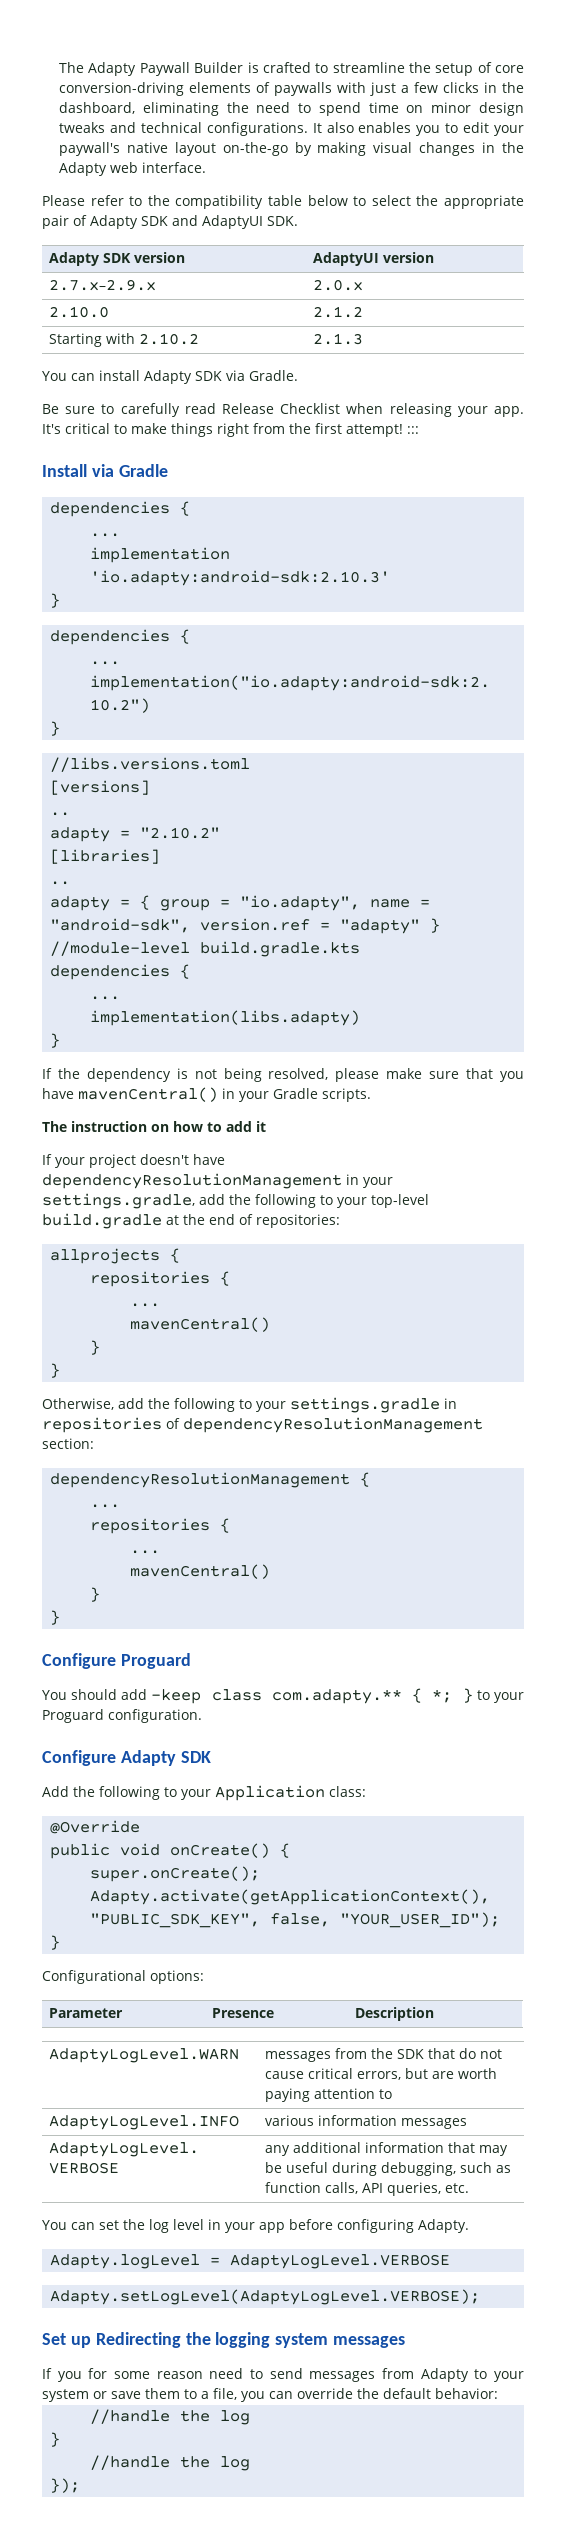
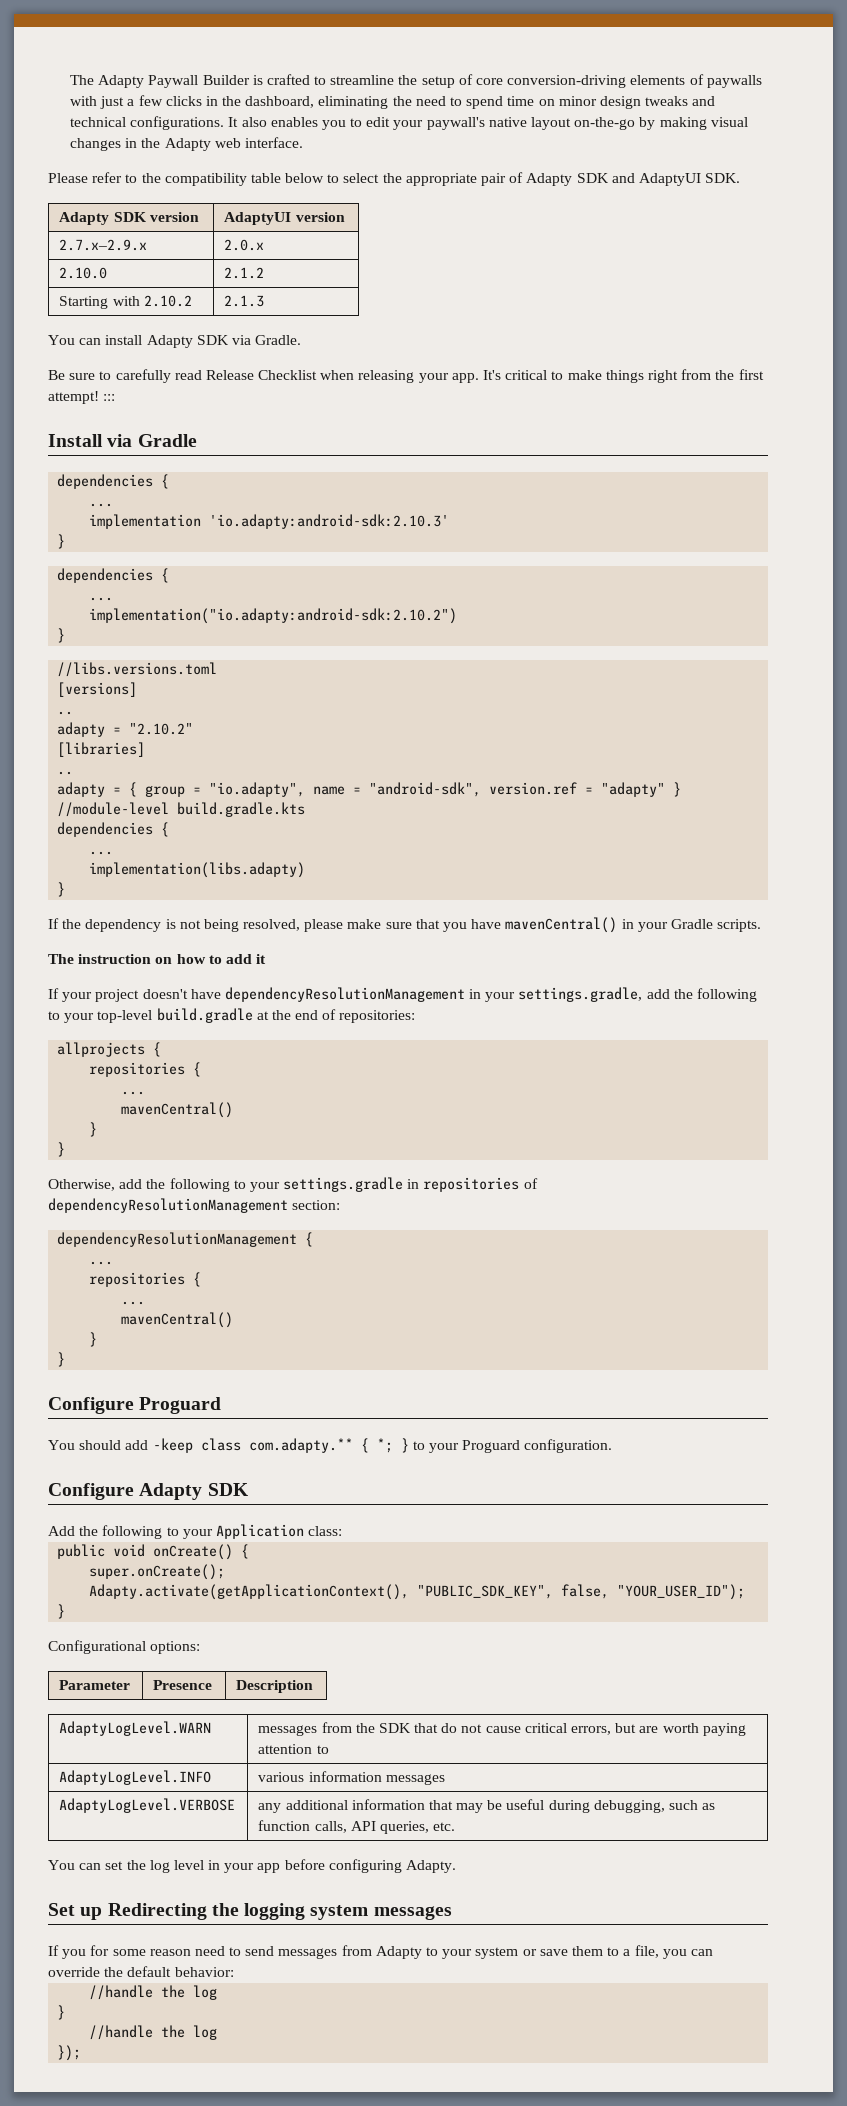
- @Override
- Adapty.logLevel = AdaptyLogLevel.VERBOSE
- Adapty.setLogLevel(AdaptyLogLevel.VERBOSE);

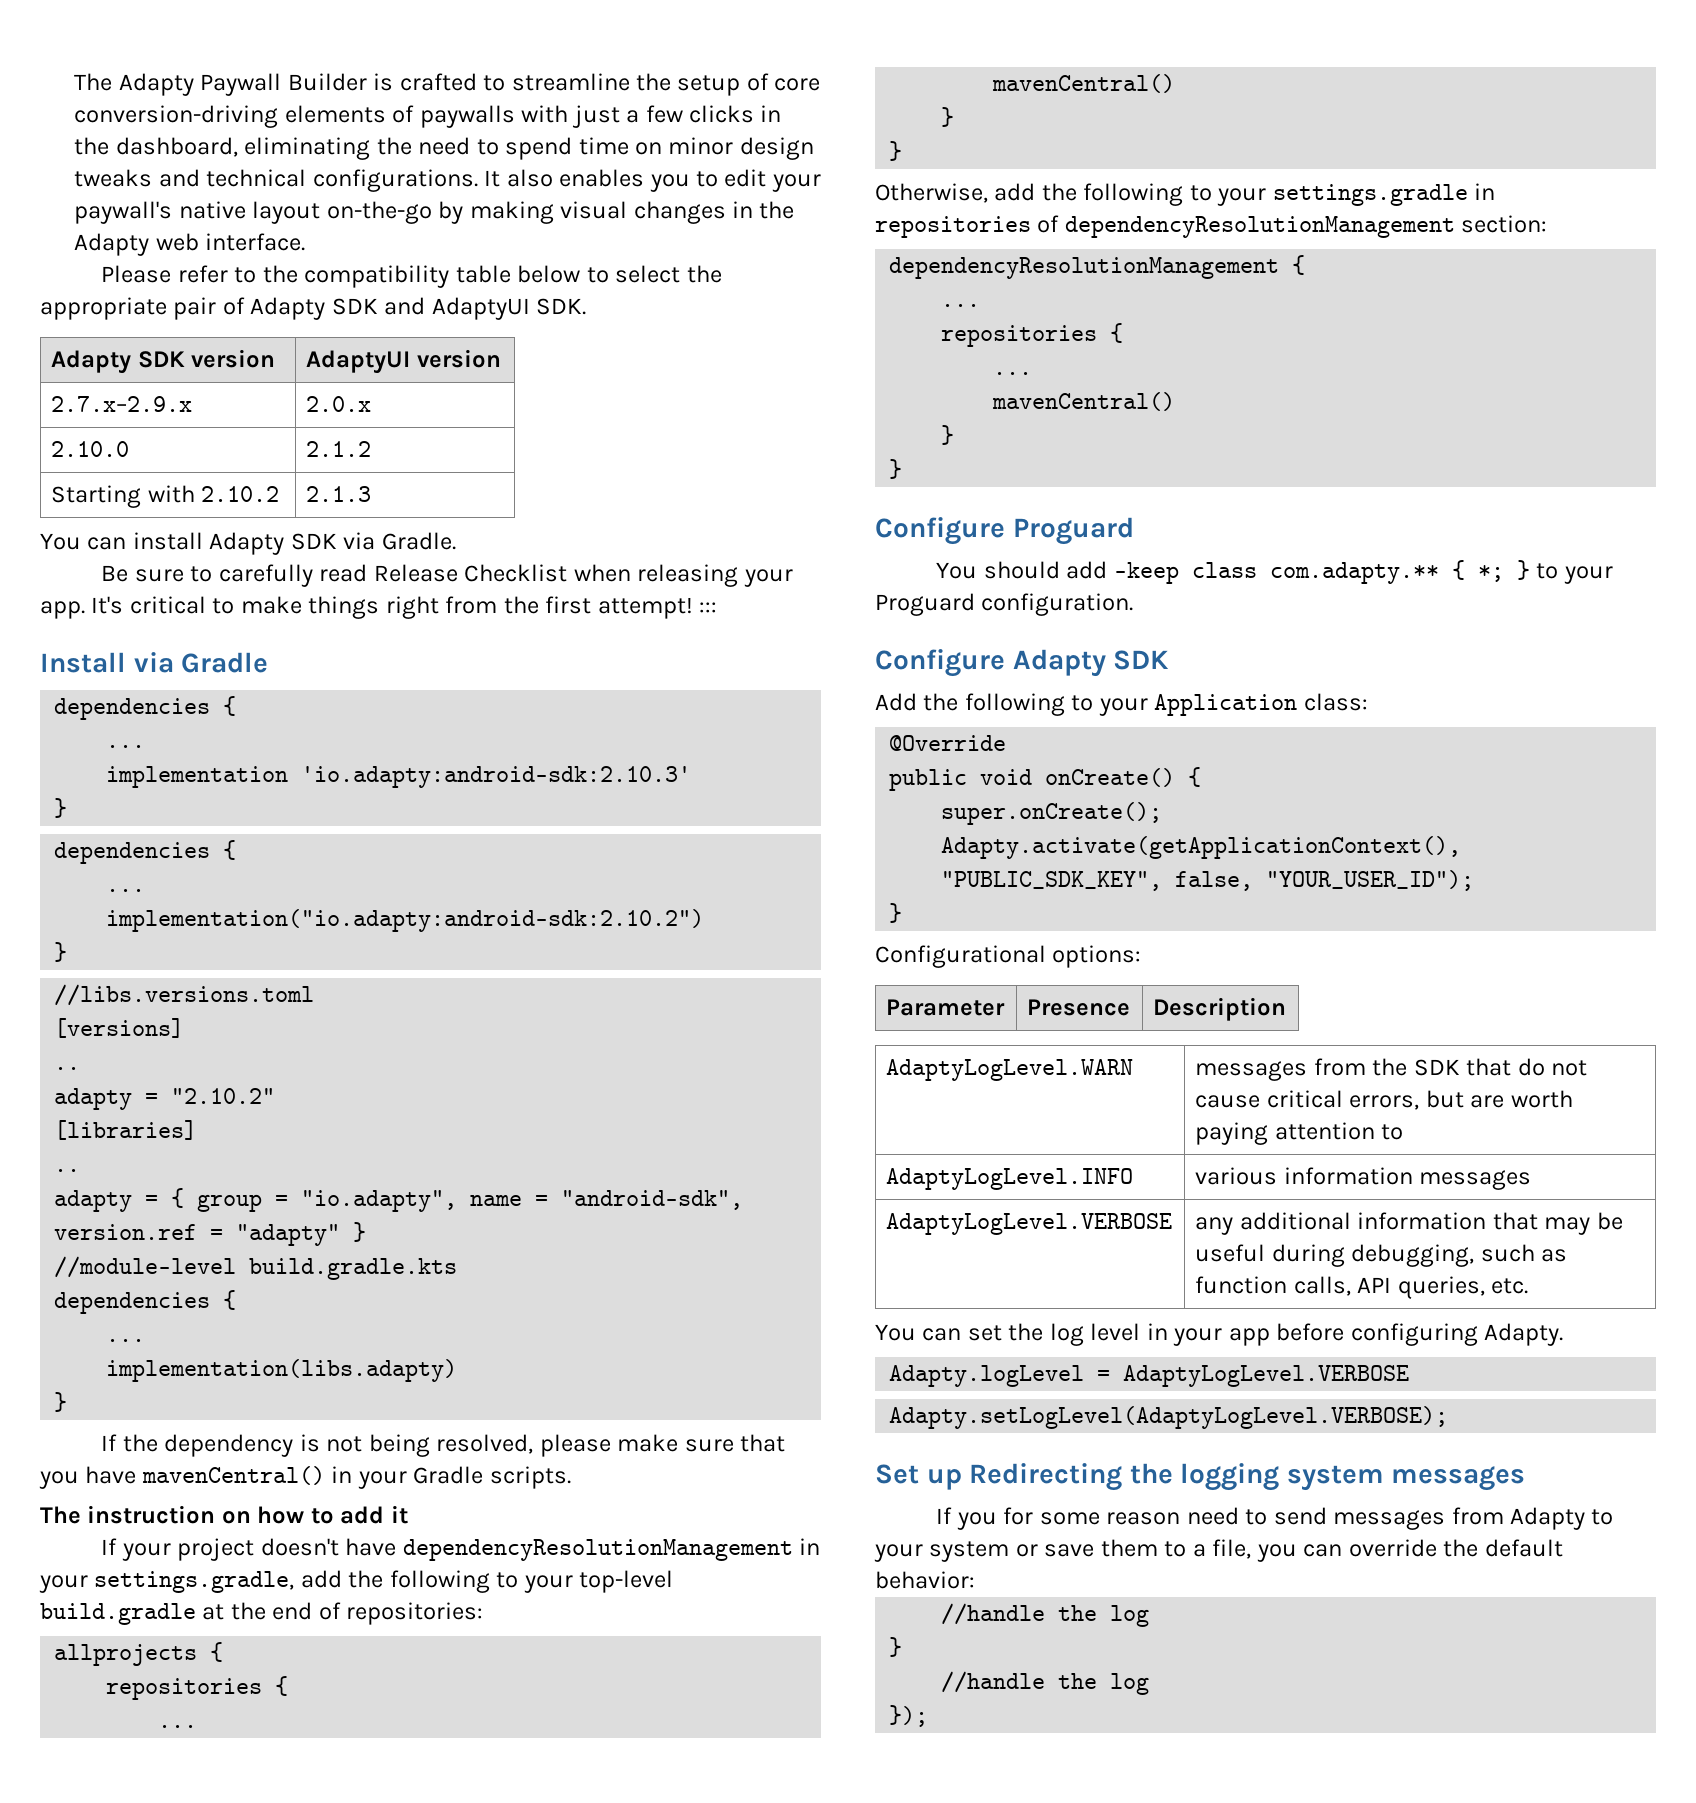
+ @Override
+ Adapty.logLevel = AdaptyLogLevel.VERBOSE
+ Adapty.setLogLevel(AdaptyLogLevel.VERBOSE);

